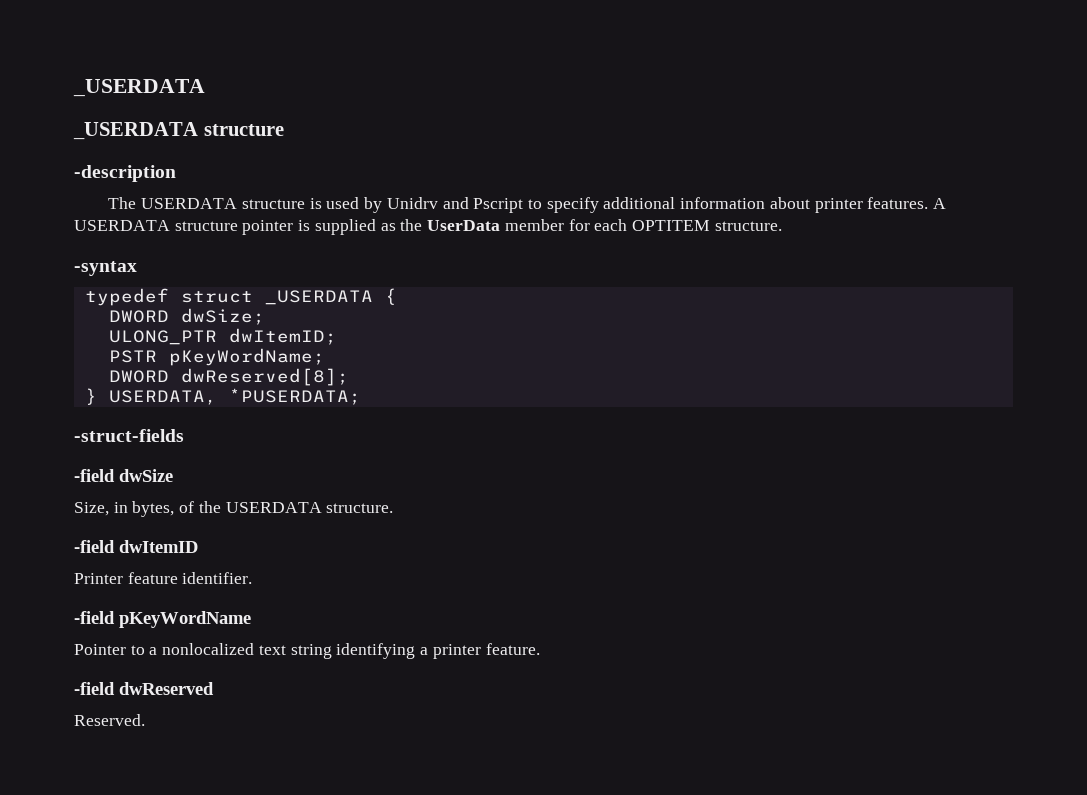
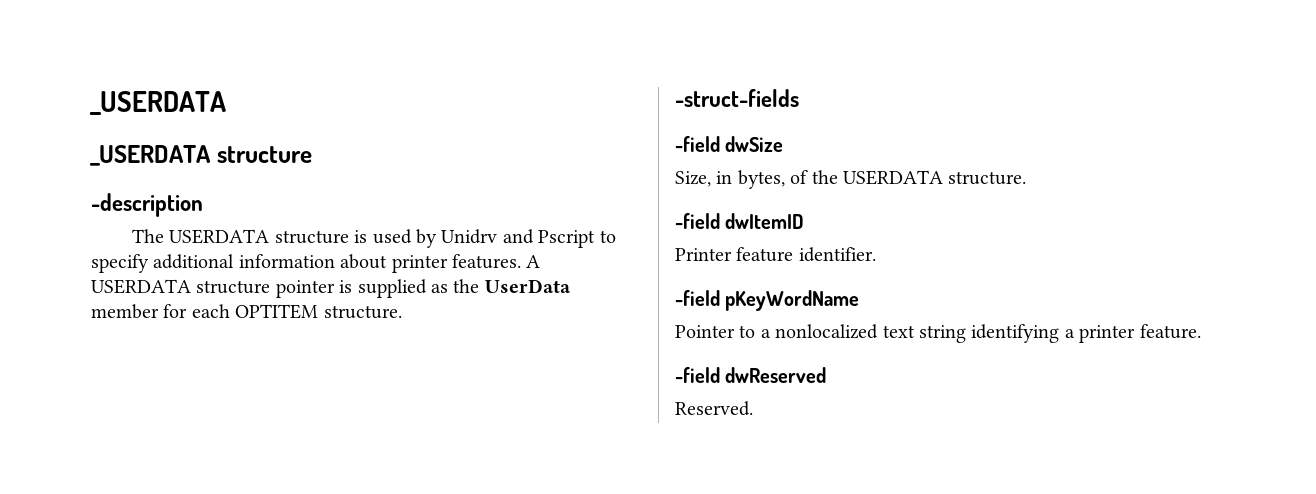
- -syntax
- typedef struct _USERDATA {
- DWORD dwSize;
- ULONG_PTR dwItemID;
- PSTR pKeyWordName;
- DWORD dwReserved[8];
- } USERDATA, *PUSERDATA;

